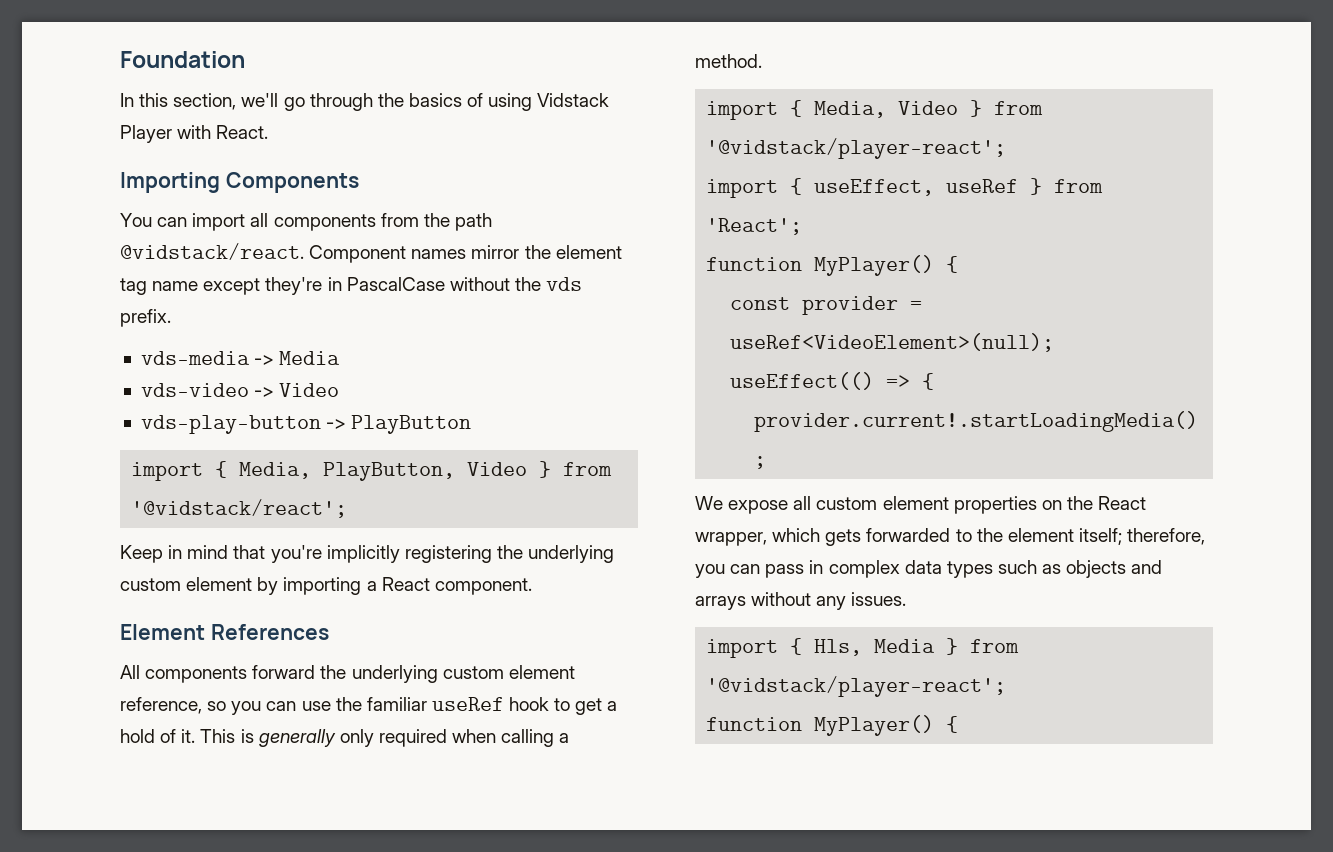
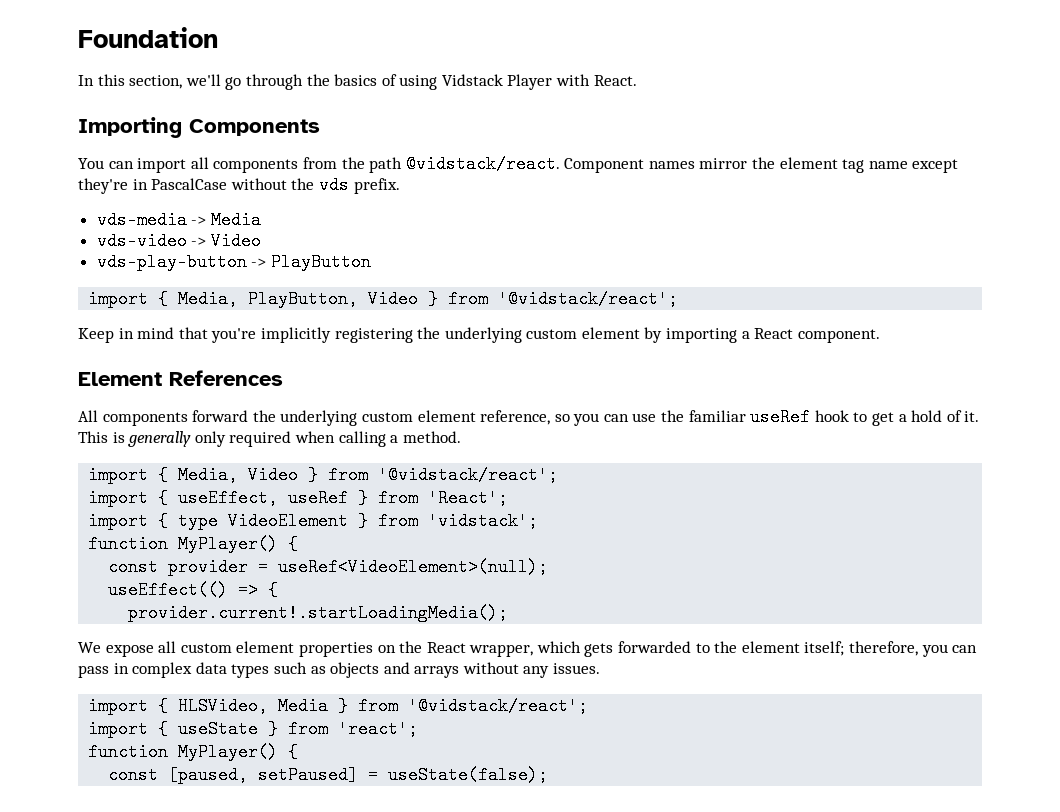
- import { Media, Video } from '@vidstack/player-react';
+ import { Media, Video } from '@vidstack/react';
+ import { type VideoElement } from 'vidstack';
- import { Hls, Media } from '@vidstack/player-react';
+ import { HLSVideo, Media } from '@vidstack/react';
+ import { useState } from 'react';
  function MyPlayer() {
+ const [paused, setPaused] = useState(false);

